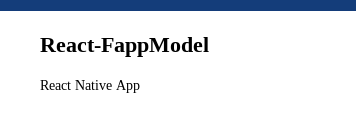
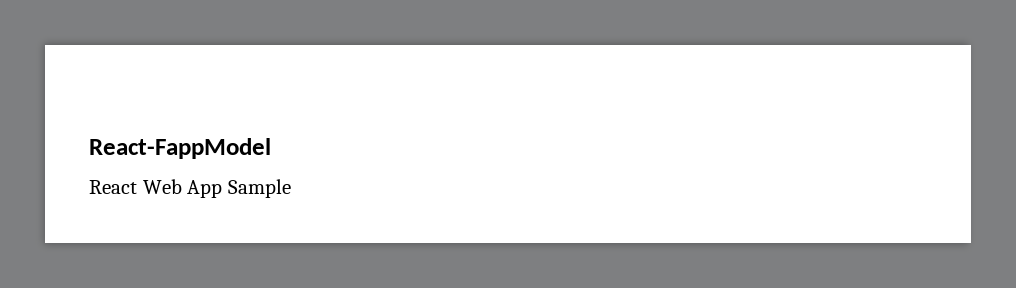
- React Native App
+ React Web App Sample

